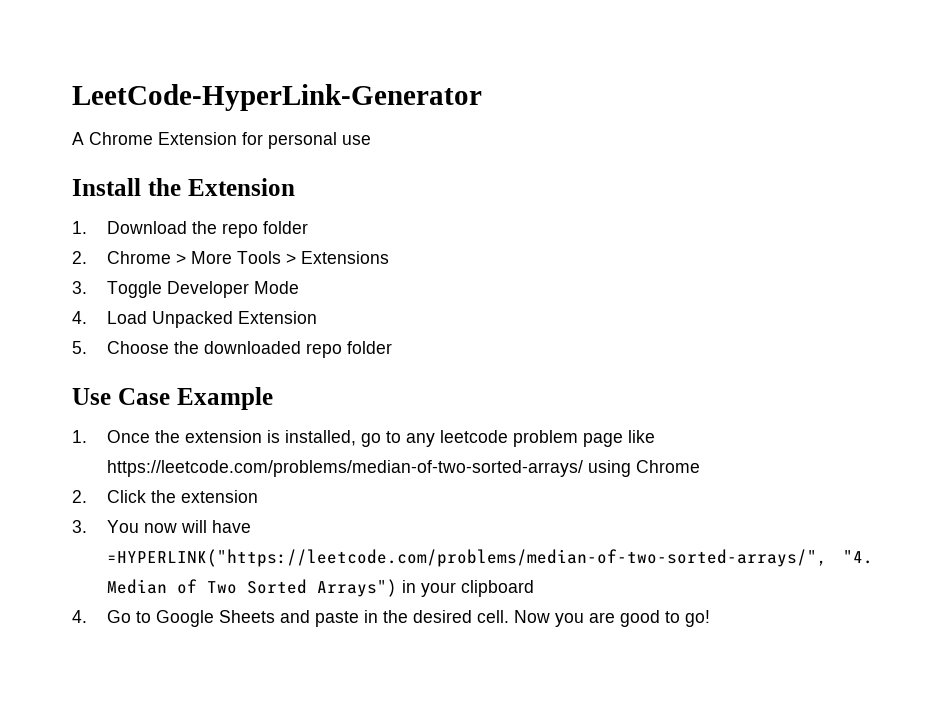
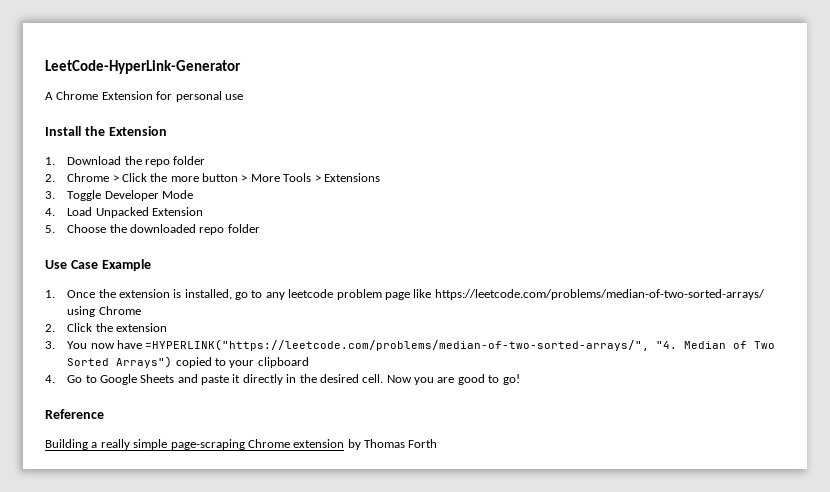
- 2. Chrome > More Tools > Extensions
+ 2. Chrome > Click the more button > More Tools > Extensions
- 3. You now will have =HYPERLINK("https://leetcode.com/problems/median-of-two-sorted-arrays/", "4. Median of Two Sorted Arrays") in your clipboard
+ 3. You now have =HYPERLINK("https://leetcode.com/problems/median-of-two-sorted-arrays/", "4. Median of Two Sorted Arrays") copied to your clipboard
- 4. Go to Google Sheets and paste in the desired cell.
+ 4. Go to Google Sheets and paste it directly in the desired cell.
+ Reference
+ Building a really simple page-scraping Chrome extension by Thomas Forth

